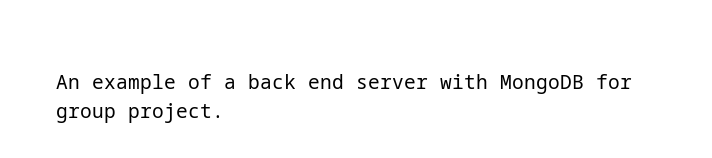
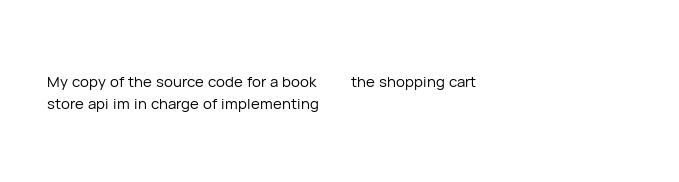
- An example of a back end server with MongoDB for group project.
+ My copy of the source code for a book store api im in charge of implementing the shopping cart

